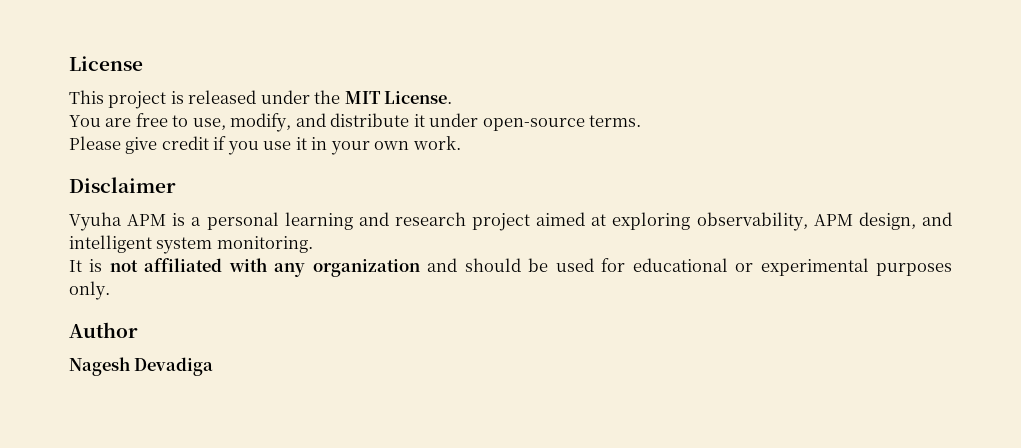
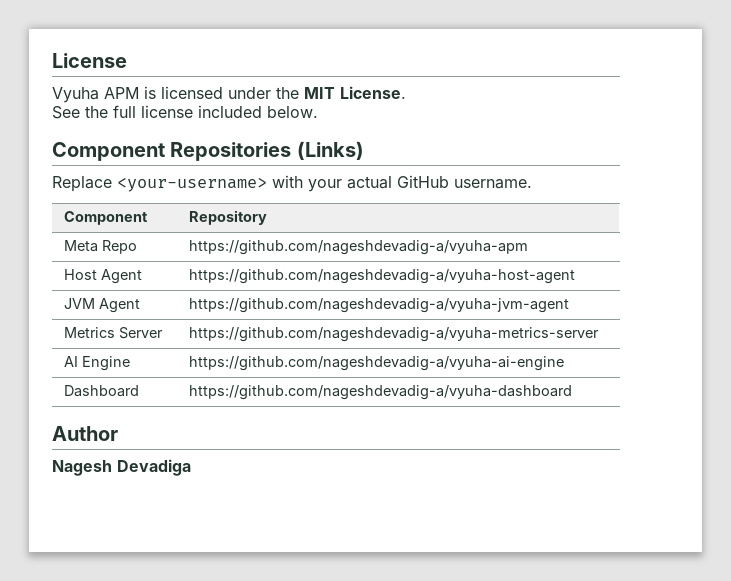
- This project is released under the MIT License.
+ Vyuha APM is licensed under the MIT License.
- You are free to use, modify, and distribute it under open-source terms.
- Please give credit if you use it in your own work.
- Disclaimer
- Vyuha APM is a personal learning and research project aimed at exploring observability, APM design, and intelligent system monitoring.
- It is not affiliated with any organization and should be used for educational or experimental purposes only.
+ See the full license included below.
+ Component Repositories (Links)
+ Replace <your-username> with your actual GitHub username.
+ Component | Repository
+ Meta Repo | https://github.com/nageshdevadig-a/vyuha-apm
+ Host Agent | https://github.com/nageshdevadig-a/vyuha-host-agent
+ JVM Agent | https://github.com/nageshdevadig-a/vyuha-jvm-agent
+ Metrics Server | https://github.com/nageshdevadig-a/vyuha-metrics-server
+ AI Engine | https://github.com/nageshdevadig-a/vyuha-ai-engine
+ Dashboard | https://github.com/nageshdevadig-a/vyuha-dashboard

